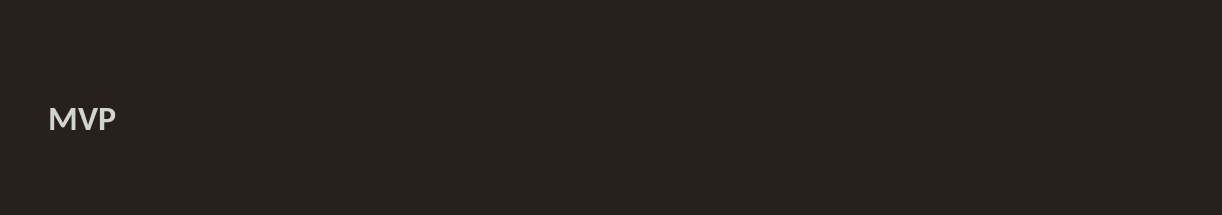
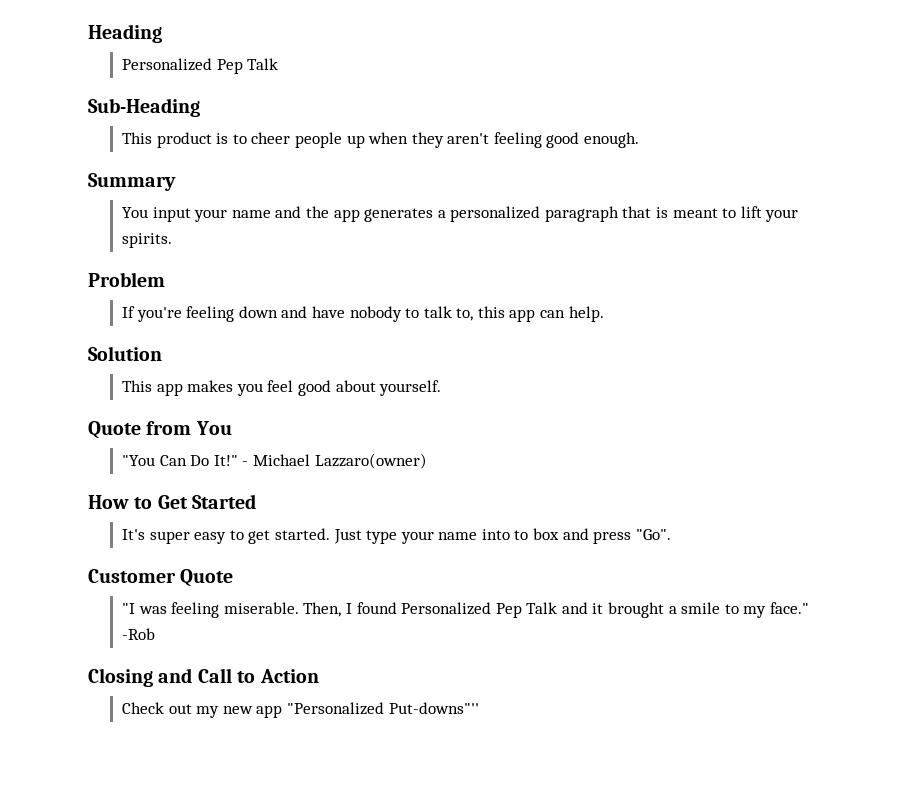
- MVP
+ Heading
+ Personalized Pep Talk
+ Sub-Heading
+ This product is to cheer people up when they aren't feeling good enough.
+ Summary
+ You input your name and the app generates a personalized paragraph that is meant to lift your spirits.
+ Problem
+ If you're feeling down and have nobody to talk to, this app can help.
+ Solution
+ This app makes you feel good about yourself.
+ Quote from You
+ "You Can Do It!" - Michael Lazzaro(owner)
+ How to Get Started
+ It's super easy to get started. Just type your name into to box and press "Go".
+ Customer Quote
+ "I was feeling miserable. Then, I found Personalized Pep Talk and it brought a smile to my face." -Rob
+ Closing and Call to Action
+ Check out my new app "Personalized Put-downs"''

